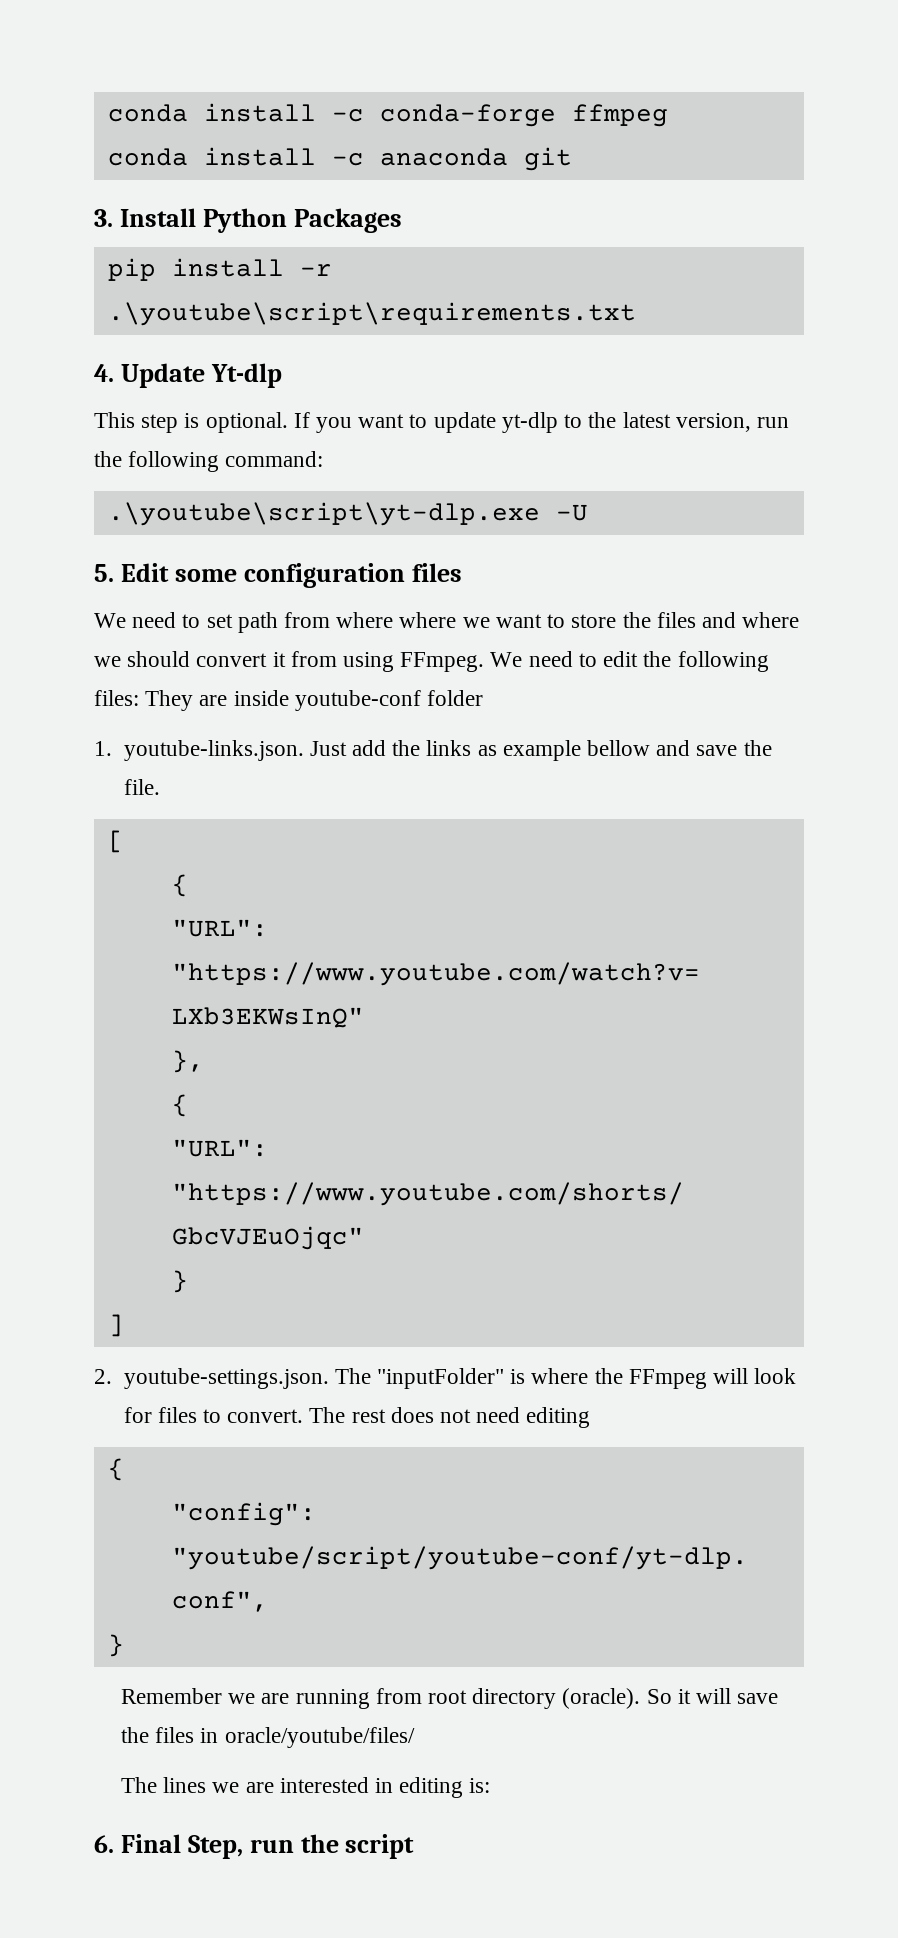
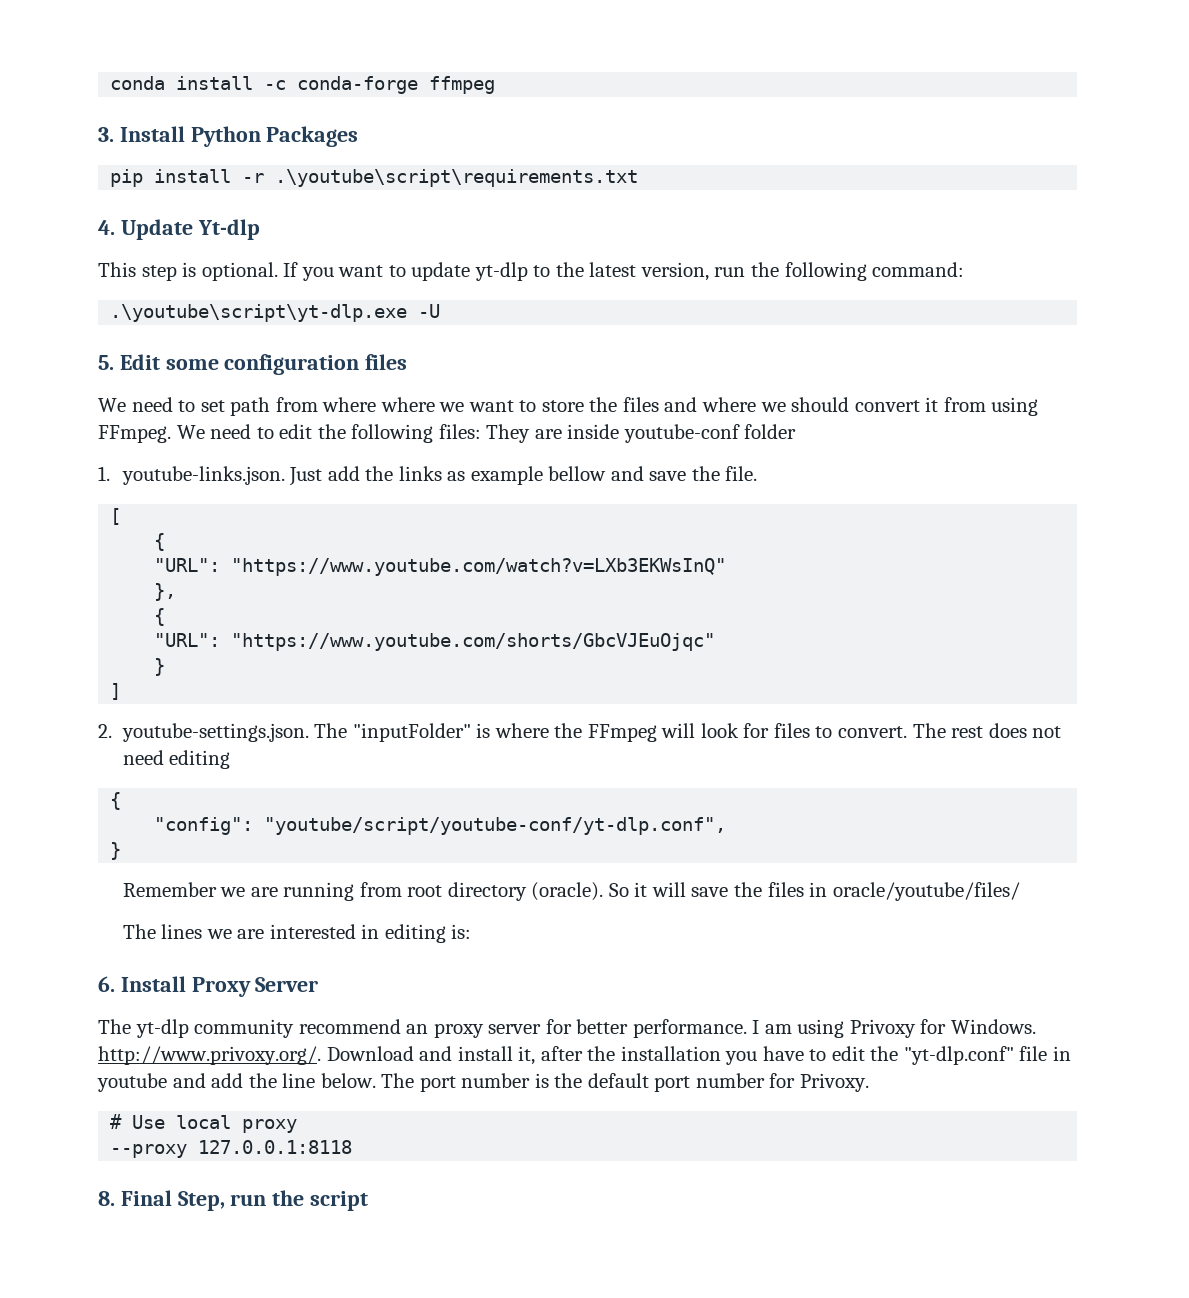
- conda install -c anaconda git
- 6. Final Step, run the script
+ 6. Install Proxy Server
+ The yt-dlp community recommend an proxy server for better performance. I am using Privoxy for Windows. http://www.privoxy.org/. Download and install it, after the installation you have to edit the "yt-dlp.conf" file in youtube and add the line below. The port number is the default port number for Privoxy.
+ # Use local proxy
+ --proxy 127.0.0.1:8118
+ 8. Final Step, run the script

